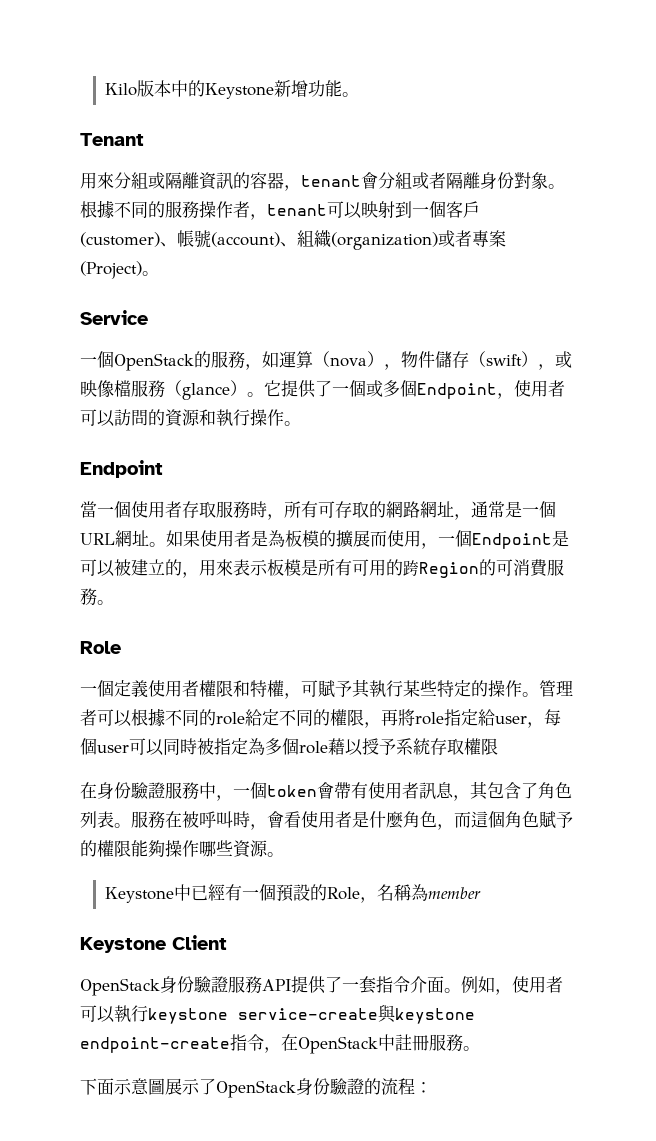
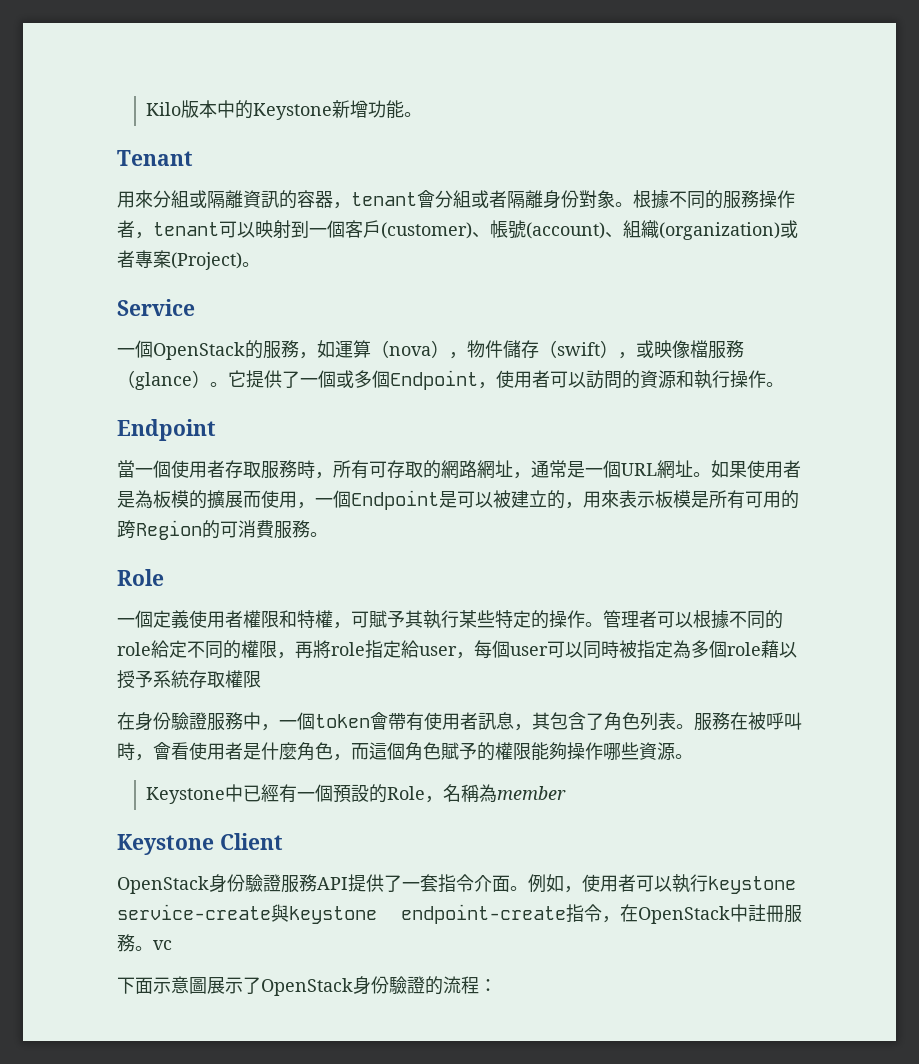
- 例如，使用者可以執行keystone service-create與keystone endpoint-create指令，在OpenStack中註冊服務。
+ 例如，使用者可以執行keystone service-create與keystone endpoint-create指令，在OpenStack中註冊服務。vc

